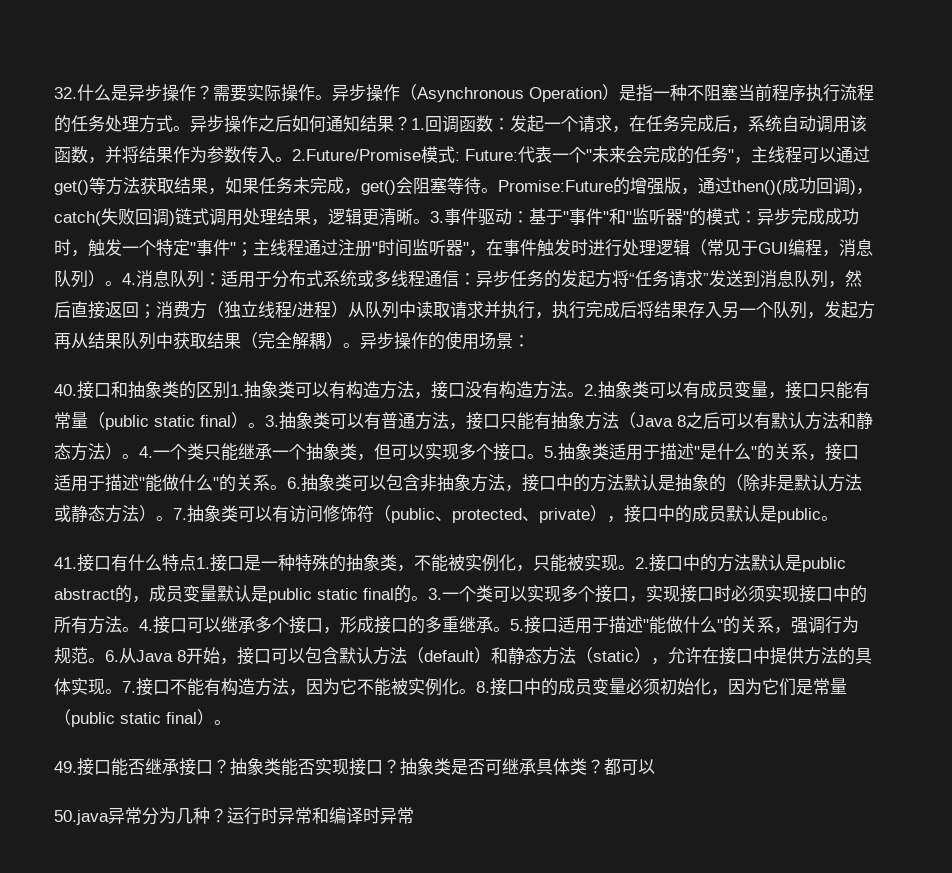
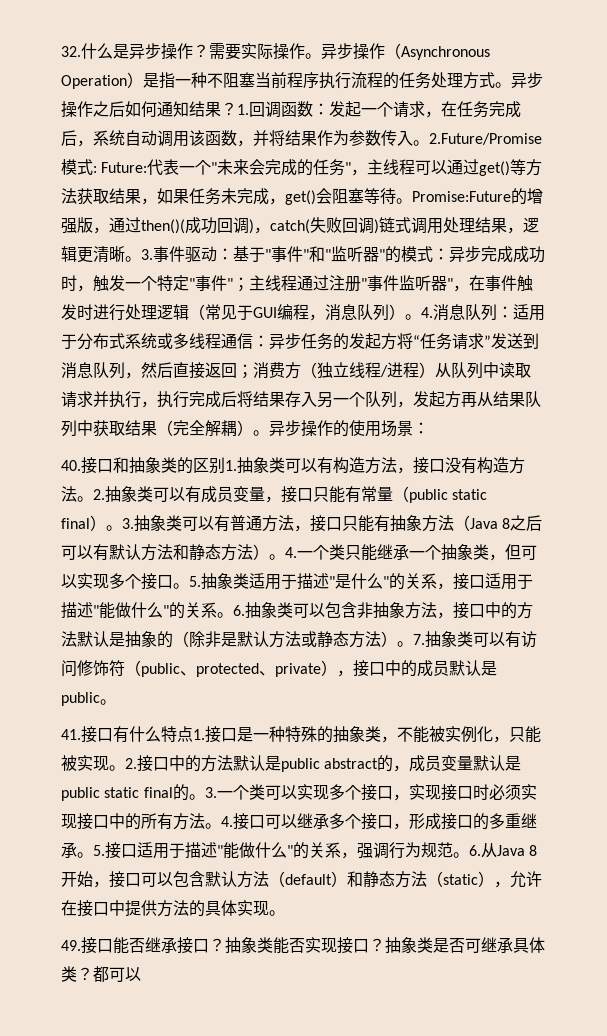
- 3.事件驱动：基于"事件"和"监听器"的模式：异步完成成功时，触发一个特定"事件"；主线程通过注册"时间监听器"，在事件触发时进行处理逻辑（常见于GUI编程，消息队列）。
+ 3.事件驱动：基于"事件"和"监听器"的模式：异步完成成功时，触发一个特定"事件"；主线程通过注册"事件监听器"，在事件触发时进行处理逻辑（常见于GUI编程，消息队列）。
- 7.接口不能有构造方法，因为它不能被实例化。8.接口中的成员变量必须初始化，因为它们是常量（public static final）。
- 50.java异常分为几种？运行时异常和编译时异常

